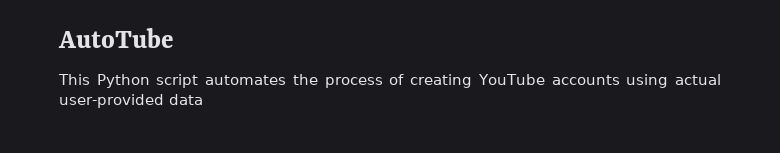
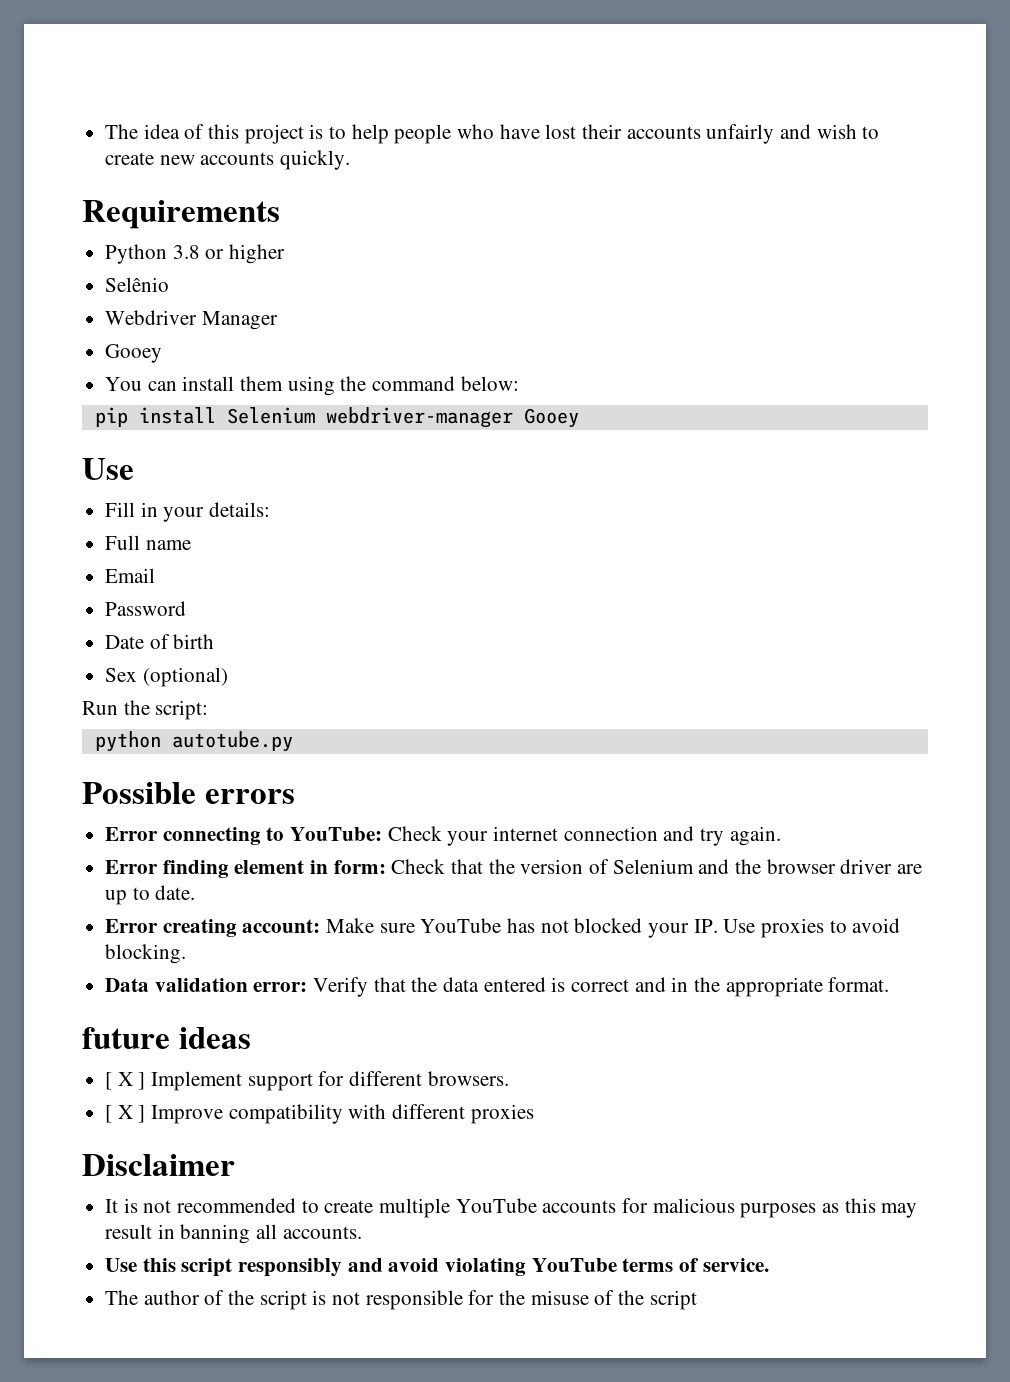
- AutoTube
- This Python script automates the process of creating YouTube accounts using actual user-provided data
+ The idea of this project is to help people who have lost their accounts unfairly and wish to create new accounts quickly.
+ Requirements
+ Python 3.8 or higher
+ Selênio
+ Webdriver Manager
+ Gooey
+ You can install them using the command below:
+ pip install Selenium webdriver-manager Gooey
+ Use
+ Fill in your details:
+ Full name
+ Email
+ Password
+ Date of birth
+ Sex (optional)
+ Run the script:
+ python autotube.py
+ Possible errors
+ Error connecting to YouTube: Check your internet connection and try again.
+ Error finding element in form: Check that the version of Selenium and the browser driver are up to date.
+ Error creating account: Make sure YouTube has not blocked your IP. Use proxies to avoid blocking.
+ Data validation error: Verify that the data entered is correct and in the appropriate format.
+ future ideas
+ [ X ] Implement support for different browsers.
+ [ X ] Improve compatibility with different proxies
+ Disclaimer
+ It is not recommended to create multiple YouTube accounts for malicious purposes as this may result in banning all accounts.
+ Use this script responsibly and avoid violating YouTube terms of service.
+ The author of the script is not responsible for the misuse of the script

